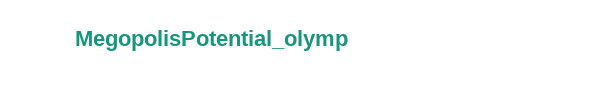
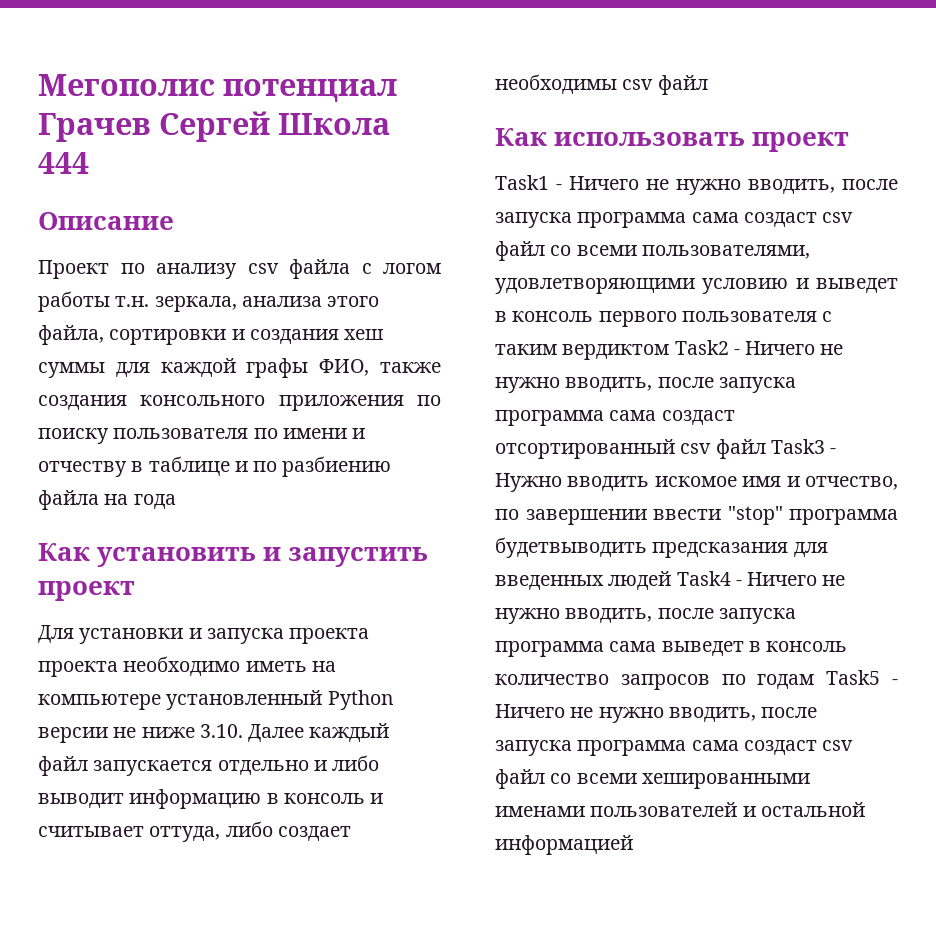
- MegopolisPotential_olymp
+ Мегополис потенциал Грачев Сергей Школа 444
+ Описание
+ Проект по анализу csv файла с логом работы т.н. зеркала, анализа этого файла, сортировки и создания хеш суммы для каждой графы ФИО, также создания консольного приложения по поиску пользователя по имени и отчеству в таблице и по разбиению файла на года
+ Как установить и запустить проект
+ Для установки и запуска проекта проекта необходимо иметь на компьютере установленный Python версии не ниже 3.10. Далее каждый файл запускается отдельно и либо выводит информацию в консоль и считывает оттуда, либо создает необходимы csv файл
+ Как использовать проект
+ Task1 - Ничего не нужно вводить, после запуска программа сама создаст csv файл со всеми пользователями, удовлетворяющими условию и выведет в консоль первого пользователя с таким вердиктом Task2 - Ничего не нужно вводить, после запуска программа сама создаст отсортированный csv файл Task3 - Нужно вводить искомое имя и отчество, по завершении ввести "stop" программа будетвыводить предсказания для введенных людей Task4 - Ничего не нужно вводить, после запуска программа сама выведет в консоль количество запросов по годам Task5 - Ничего не нужно вводить, после запуска программа сама создаст csv файл со всеми хешированными именами пользователей и остальной информацией

